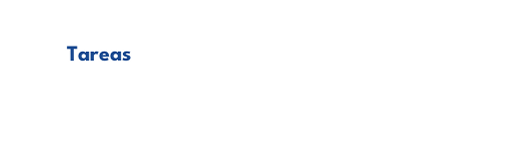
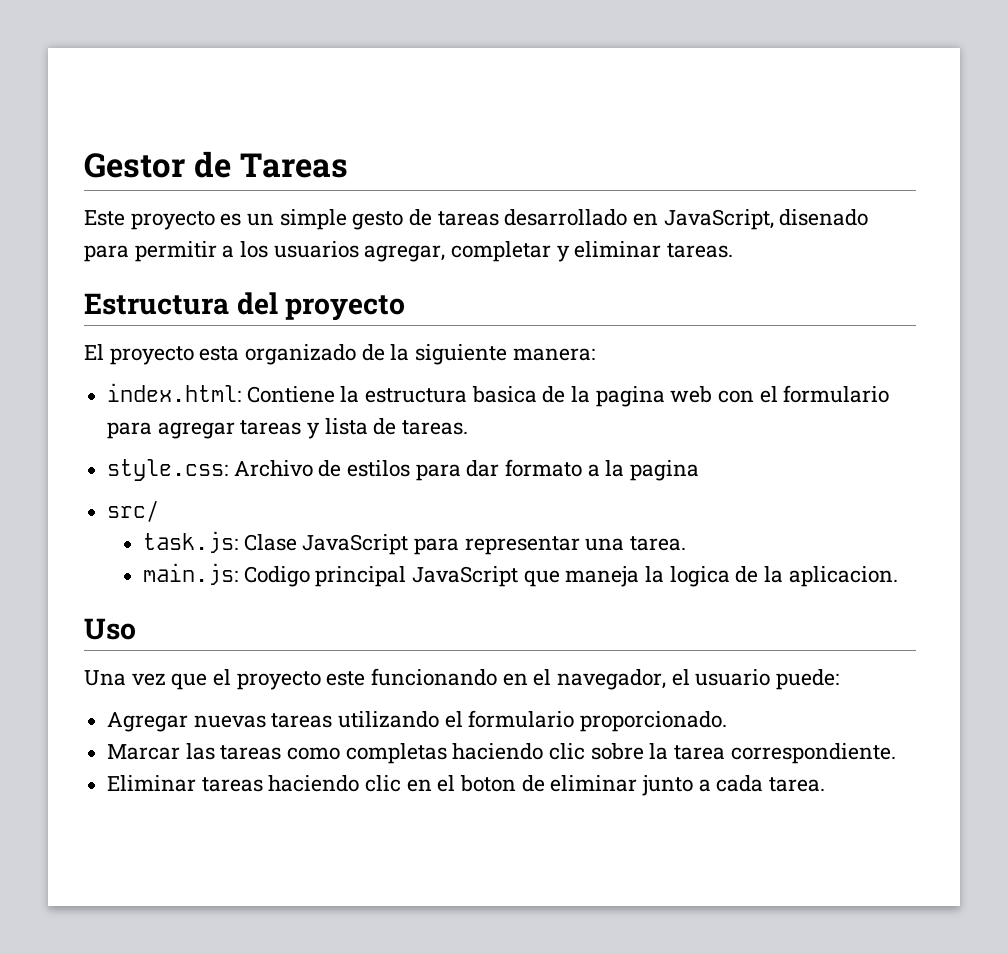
- Tareas
+ Gestor de Tareas
+ Este proyecto es un simple gesto de tareas desarrollado en JavaScript, disenado para permitir a los usuarios agregar, completar y eliminar tareas.
+ Estructura del proyecto
+ El proyecto esta organizado de la siguiente manera:
+ index.html: Contiene la estructura basica de la pagina web con el formulario para agregar tareas y lista de tareas.
+ style.css: Archivo de estilos para dar formato a la pagina
+ src/
+ task.js: Clase JavaScript para representar una tarea.
+ main.js: Codigo principal JavaScript que maneja la logica de la aplicacion.
+ Uso
+ Una vez que el proyecto este funcionando en el navegador, el usuario puede:
+ Agregar nuevas tareas utilizando el formulario proporcionado.
+ Marcar las tareas como completas haciendo clic sobre la tarea correspondiente.
+ Eliminar tareas haciendo clic en el boton de eliminar junto a cada tarea.

